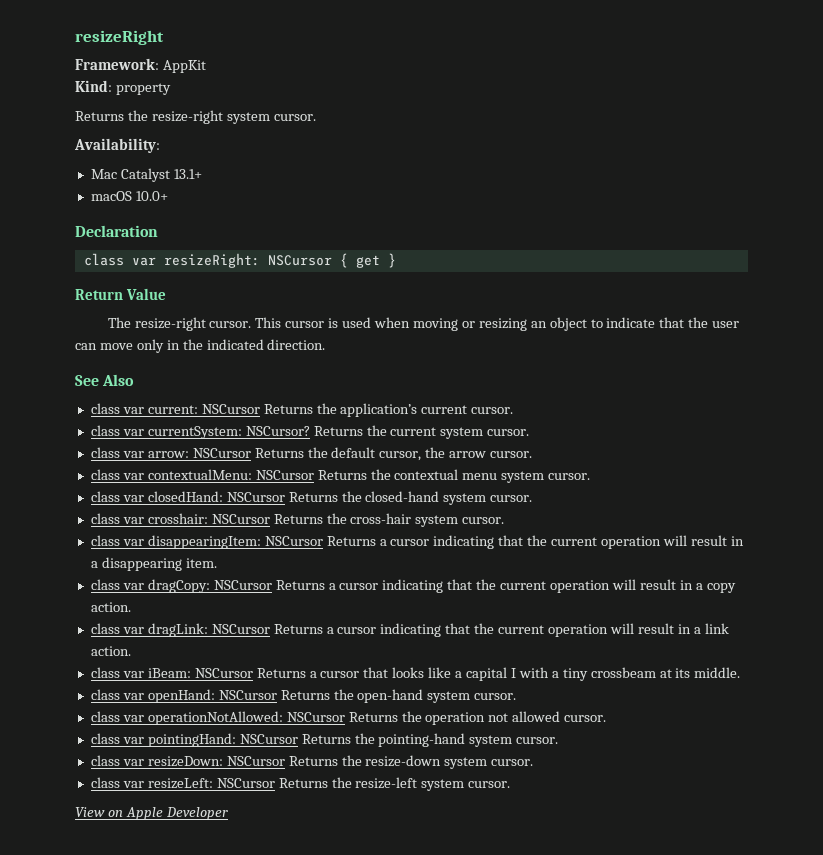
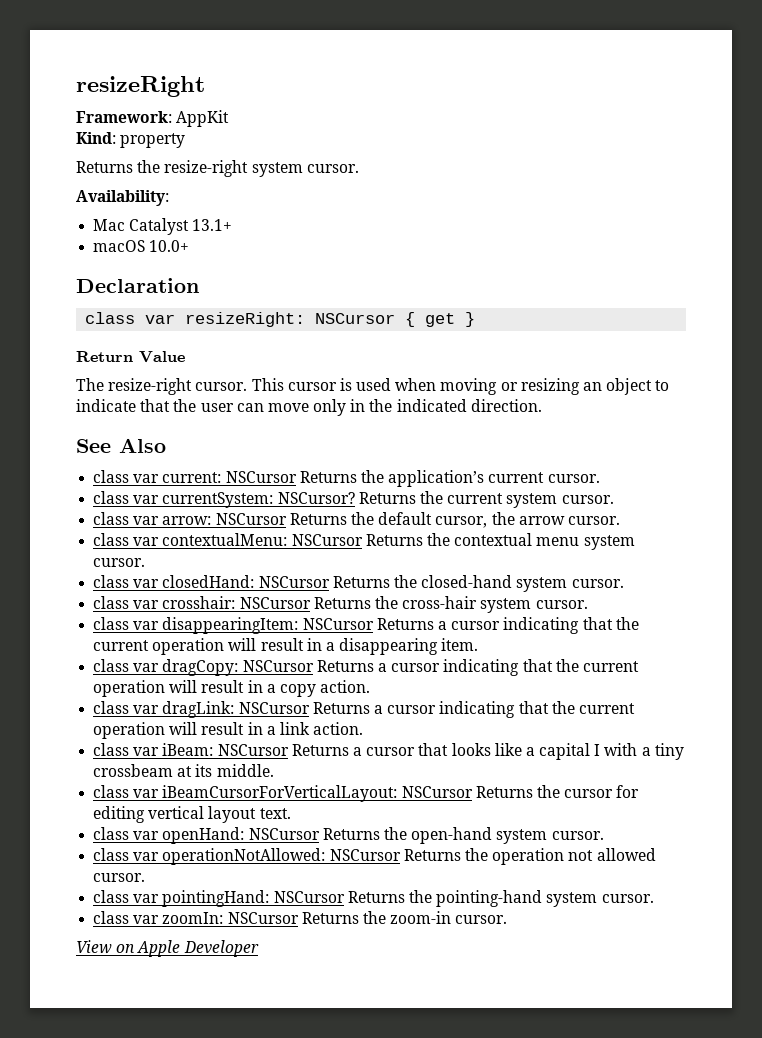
+ class var iBeamCursorForVerticalLayout: NSCursor Returns the cursor for editing vertical layout text.
- class var resizeDown: NSCursor Returns the resize-down system cursor.
- class var resizeLeft: NSCursor Returns the resize-left system cursor.
+ class var zoomIn: NSCursor Returns the zoom-in cursor.

